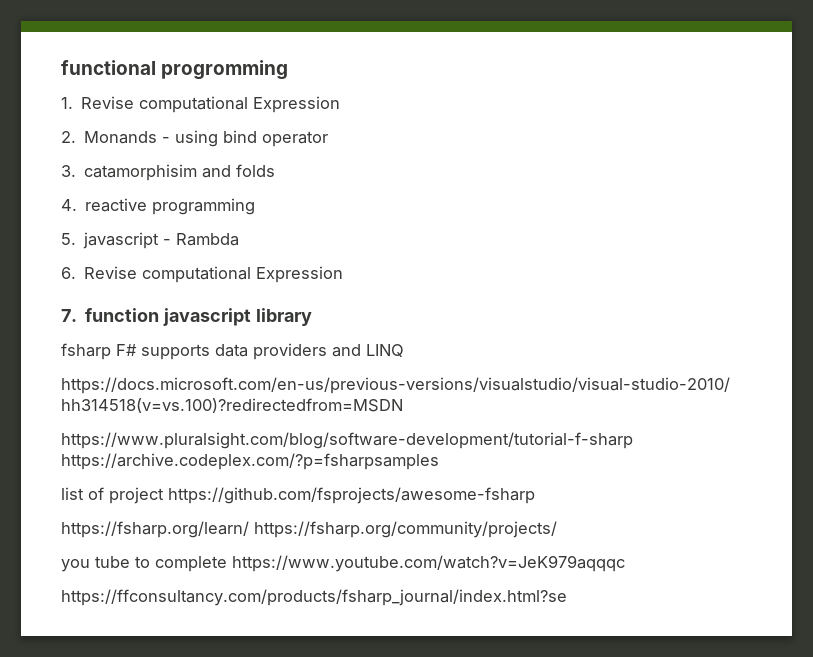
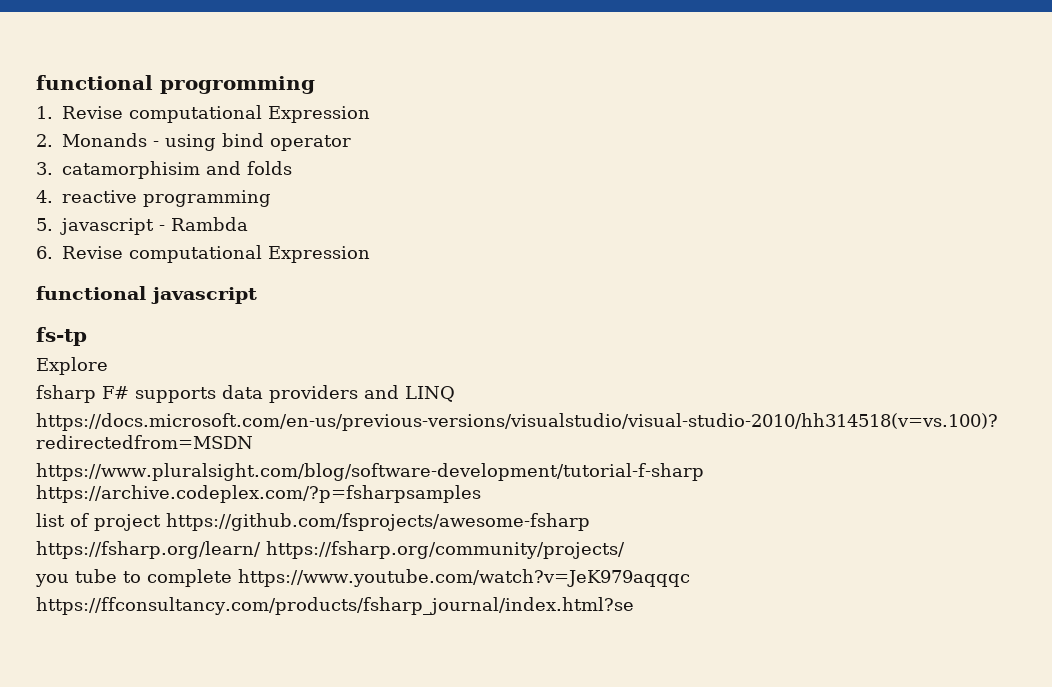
- 7. function javascript library
+ functional javascript
+ fs-tp
+ Explore

